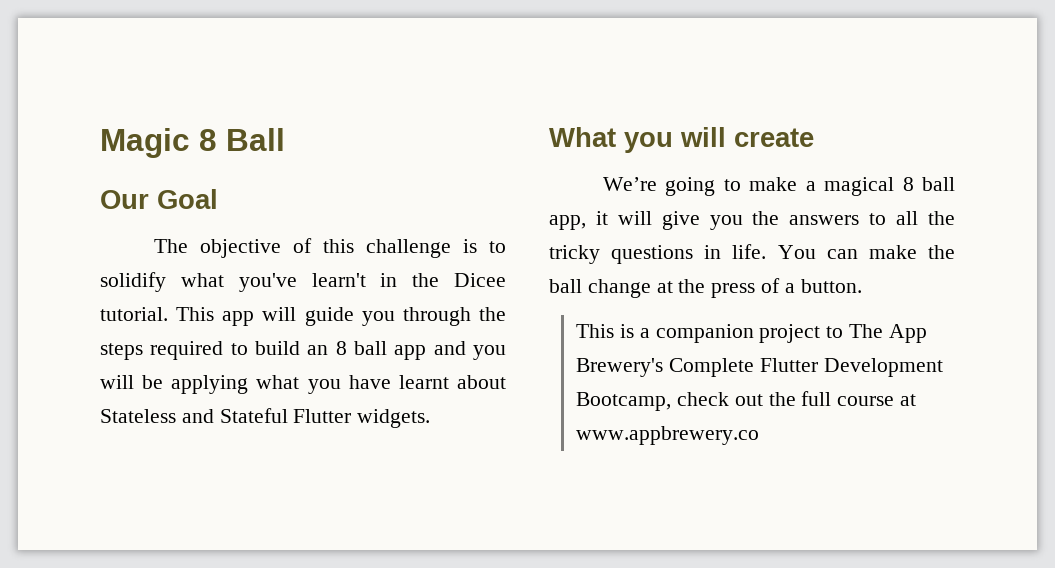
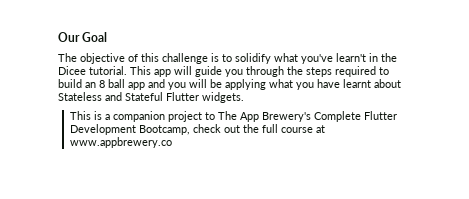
- Magic 8 Ball
- What you will create
- We’re going to make a magical 8 ball app, it will give you the answers to all the tricky questions in life. You can make the ball change at the press of a button.

